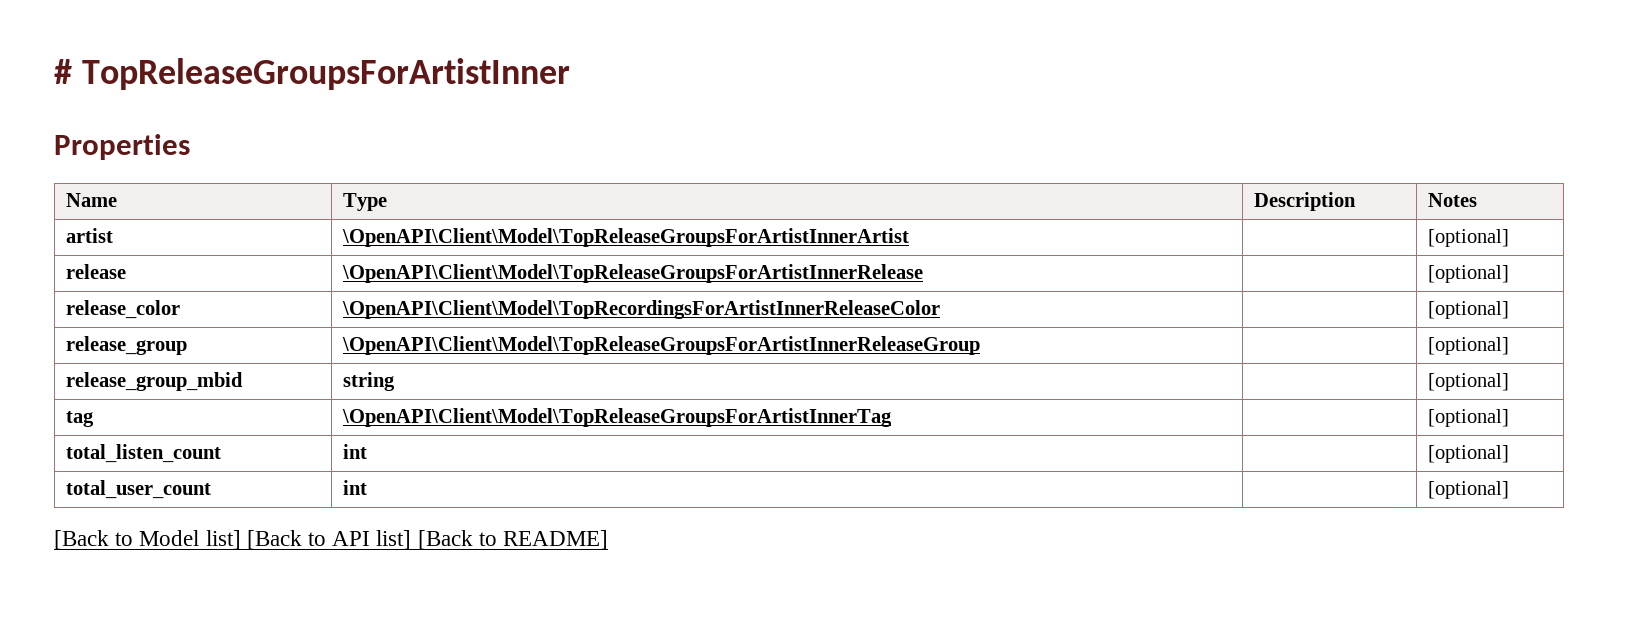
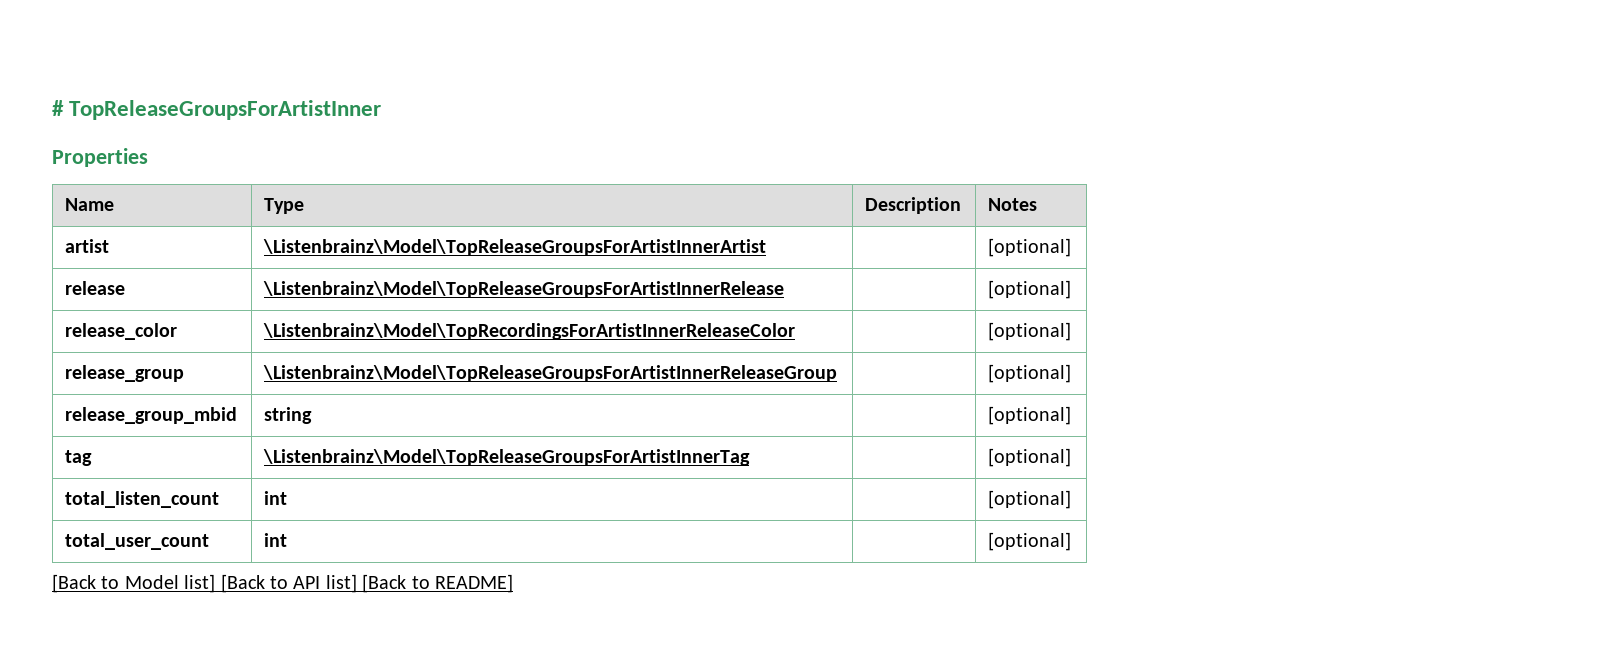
- artist | \OpenAPI\Client\Model\TopReleaseGroupsForArtistInnerArtist | | [optional]
+ artist | \Listenbrainz\Model\TopReleaseGroupsForArtistInnerArtist | | [optional]
- release | \OpenAPI\Client\Model\TopReleaseGroupsForArtistInnerRelease | | [optional]
+ release | \Listenbrainz\Model\TopReleaseGroupsForArtistInnerRelease | | [optional]
- release_color | \OpenAPI\Client\Model\TopRecordingsForArtistInnerReleaseColor | | [optional]
+ release_color | \Listenbrainz\Model\TopRecordingsForArtistInnerReleaseColor | | [optional]
- release_group | \OpenAPI\Client\Model\TopReleaseGroupsForArtistInnerReleaseGroup | | [optional]
+ release_group | \Listenbrainz\Model\TopReleaseGroupsForArtistInnerReleaseGroup | | [optional]
- tag | \OpenAPI\Client\Model\TopReleaseGroupsForArtistInnerTag | | [optional]
+ tag | \Listenbrainz\Model\TopReleaseGroupsForArtistInnerTag | | [optional]

